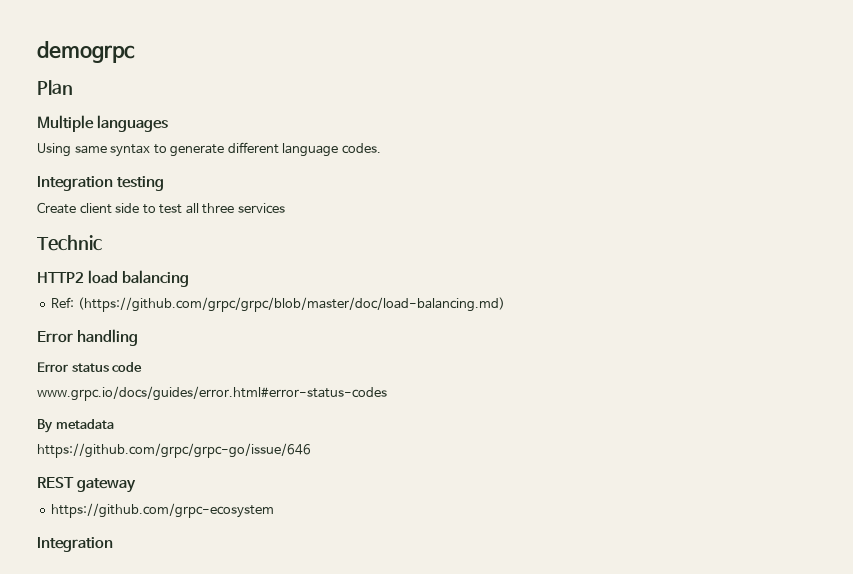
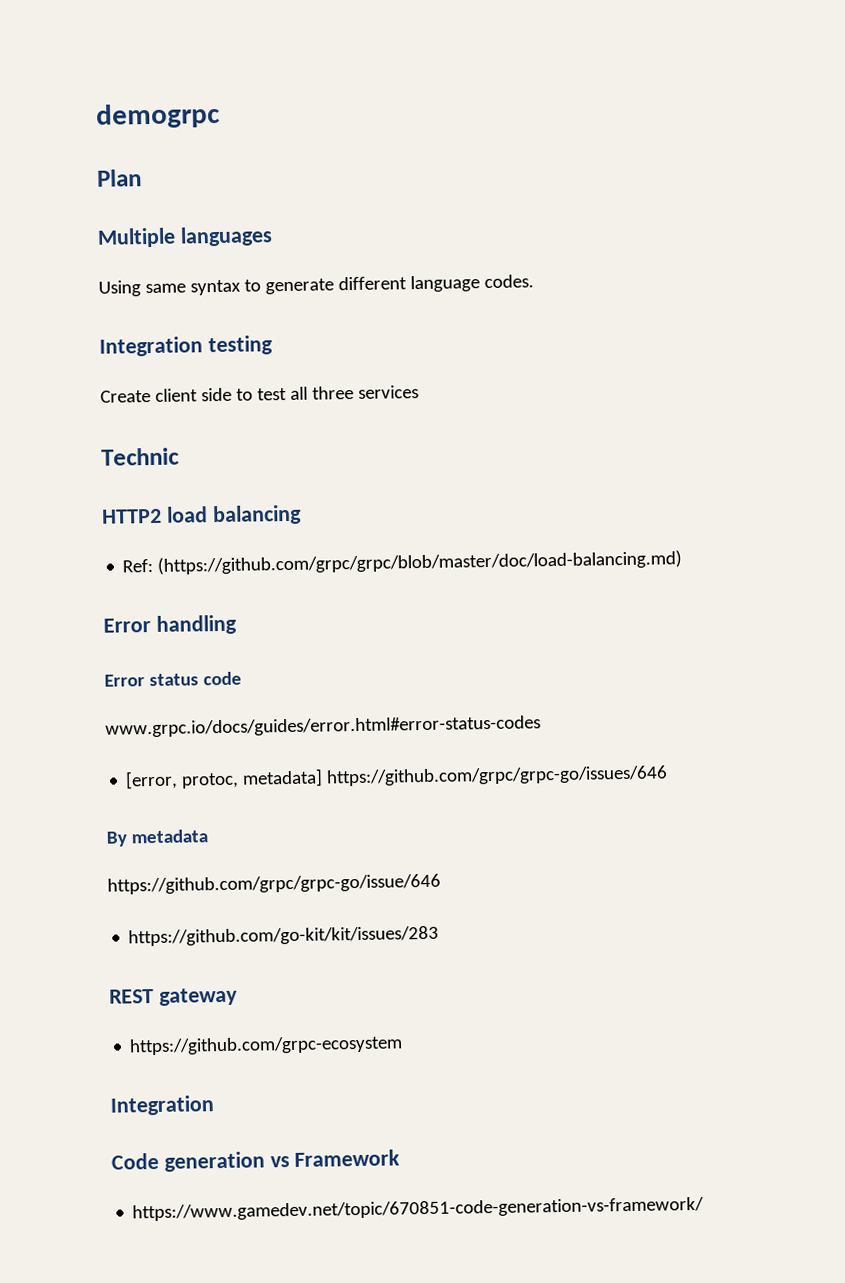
+ [error, protoc, metadata] https://github.com/grpc/grpc-go/issues/646
+ https://github.com/go-kit/kit/issues/283
+ Code generation vs Framework
+ https://www.gamedev.net/topic/670851-code-generation-vs-framework/

